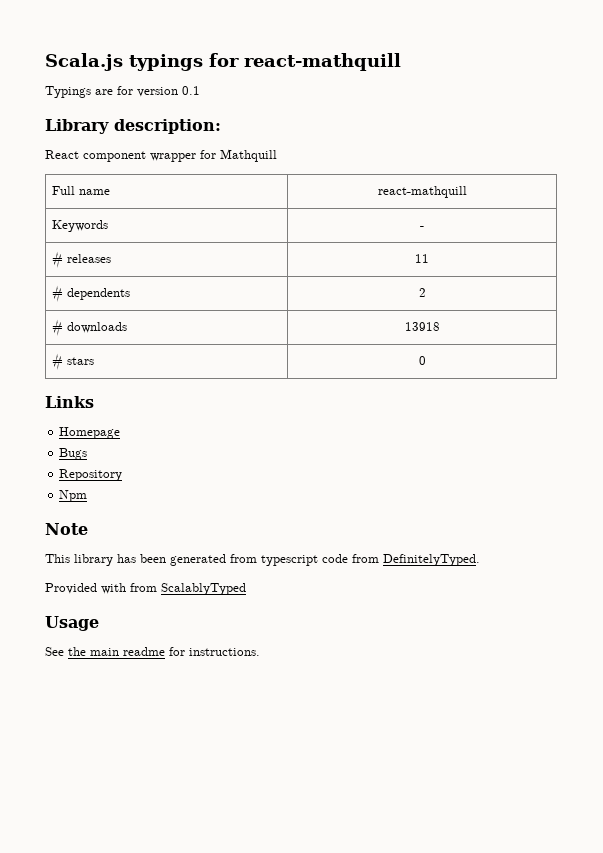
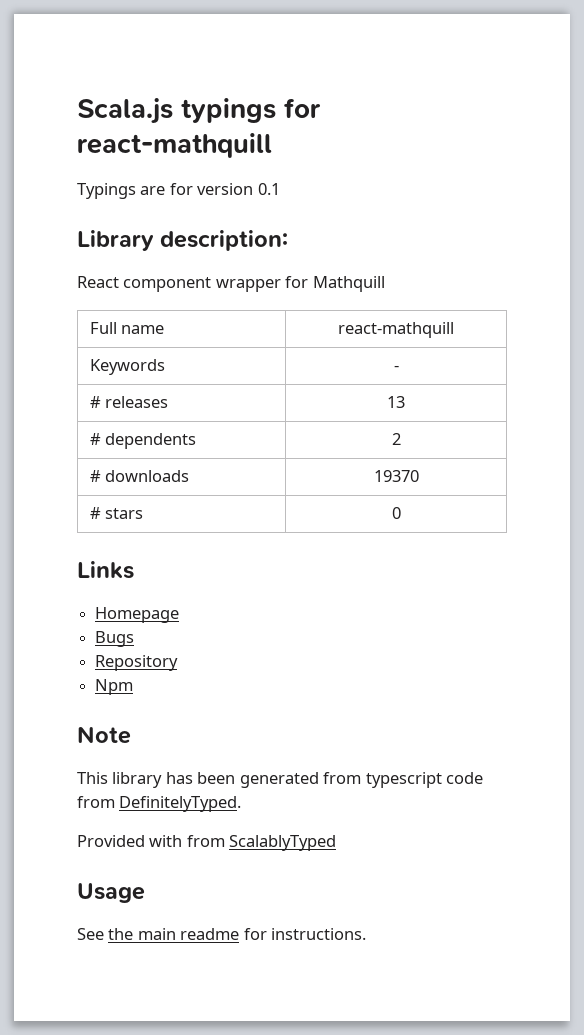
- # releases | 11
+ # releases | 13
- # downloads | 13918
+ # downloads | 19370

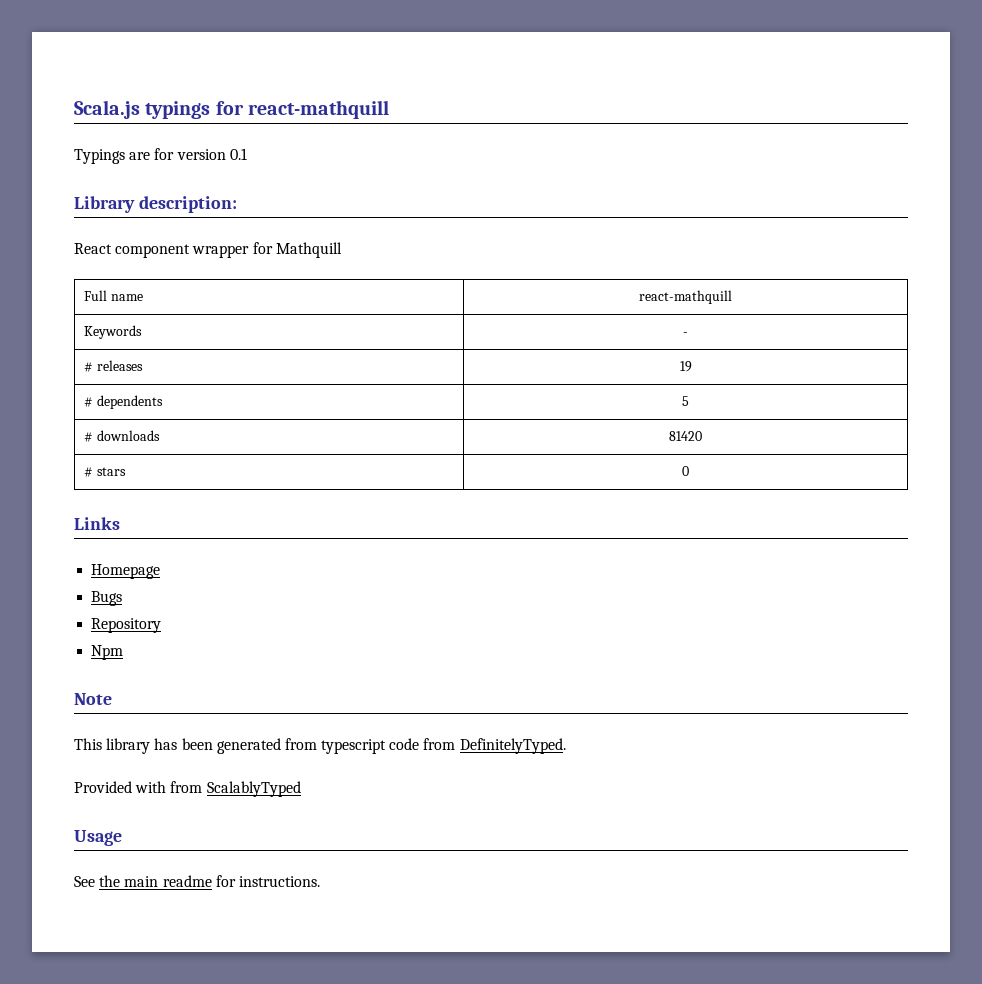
- # releases | 13
+ # releases | 19
- # dependents | 2
+ # dependents | 5
- # downloads | 19370
+ # downloads | 81420

